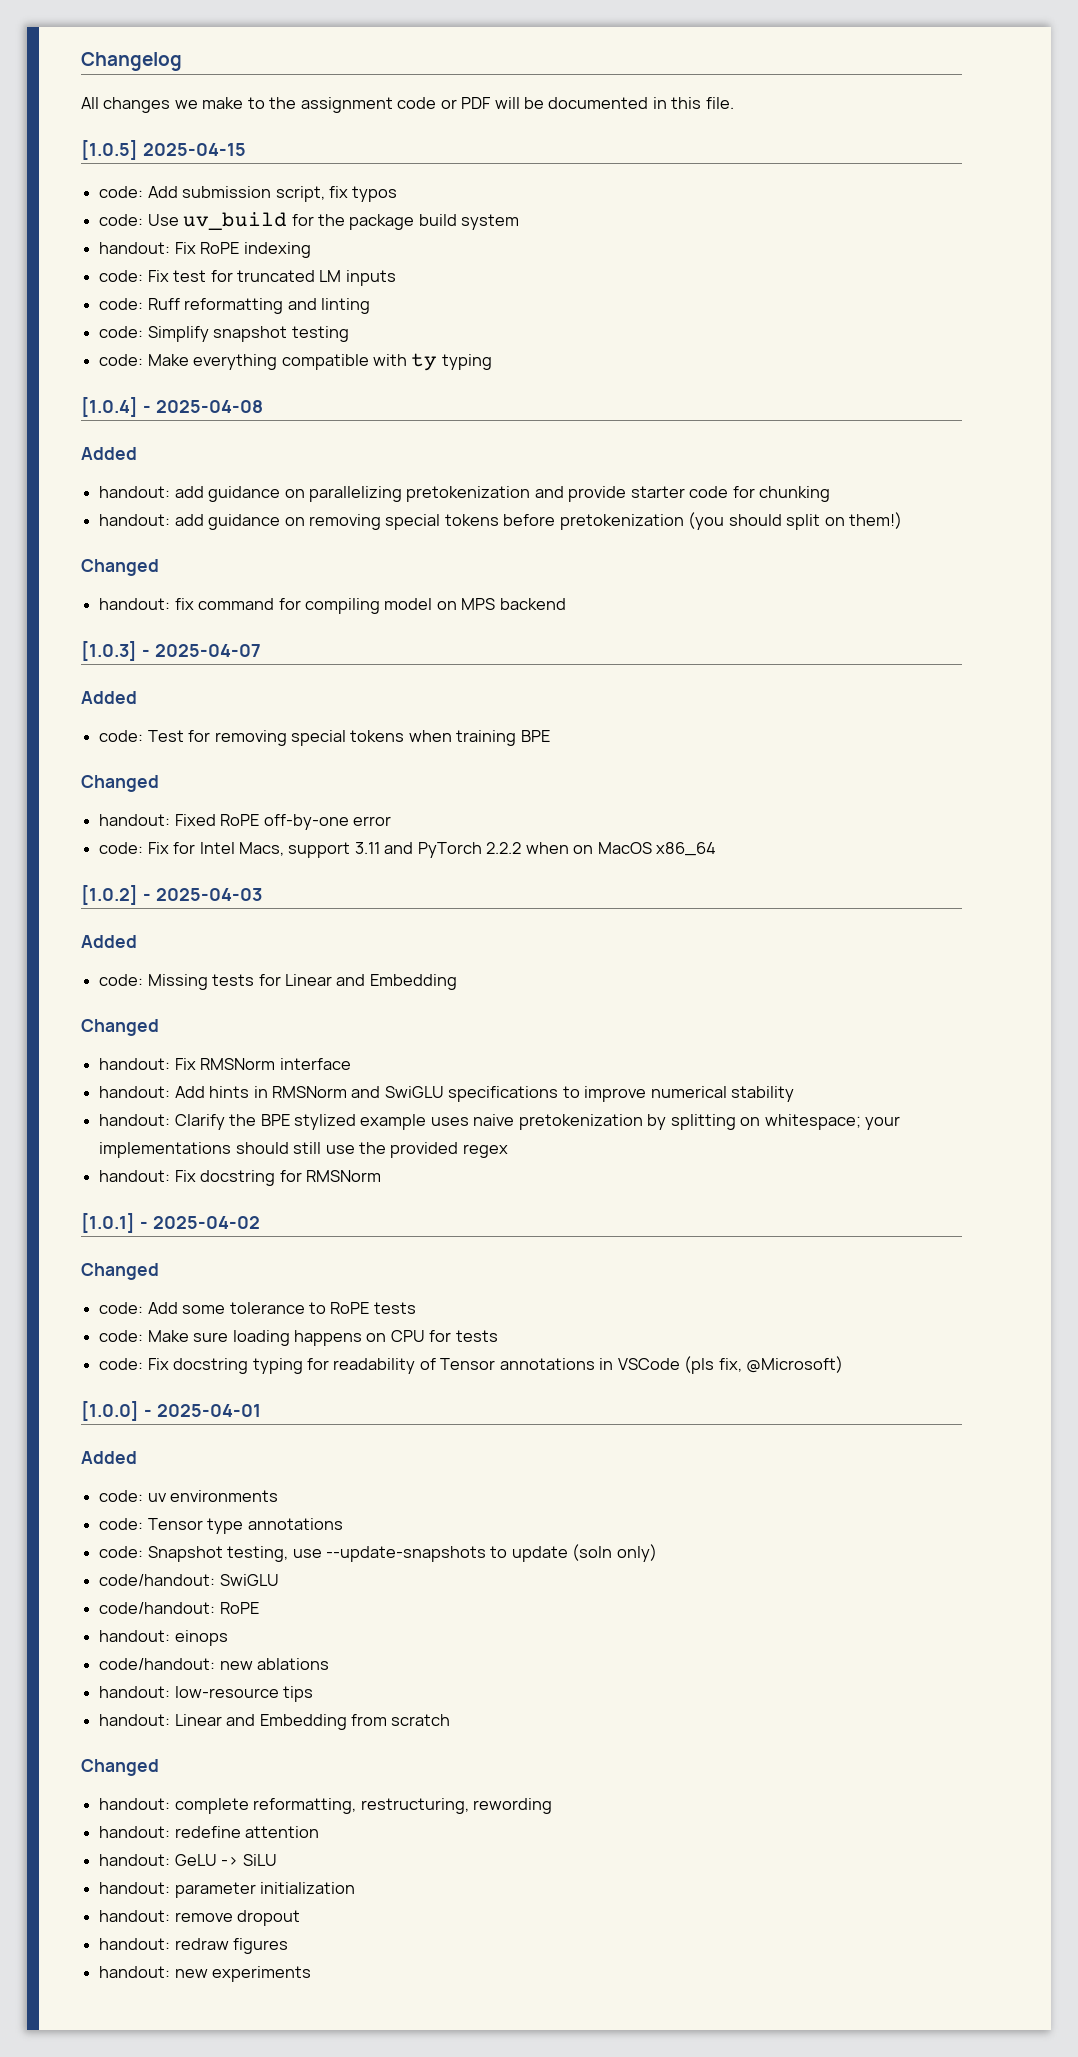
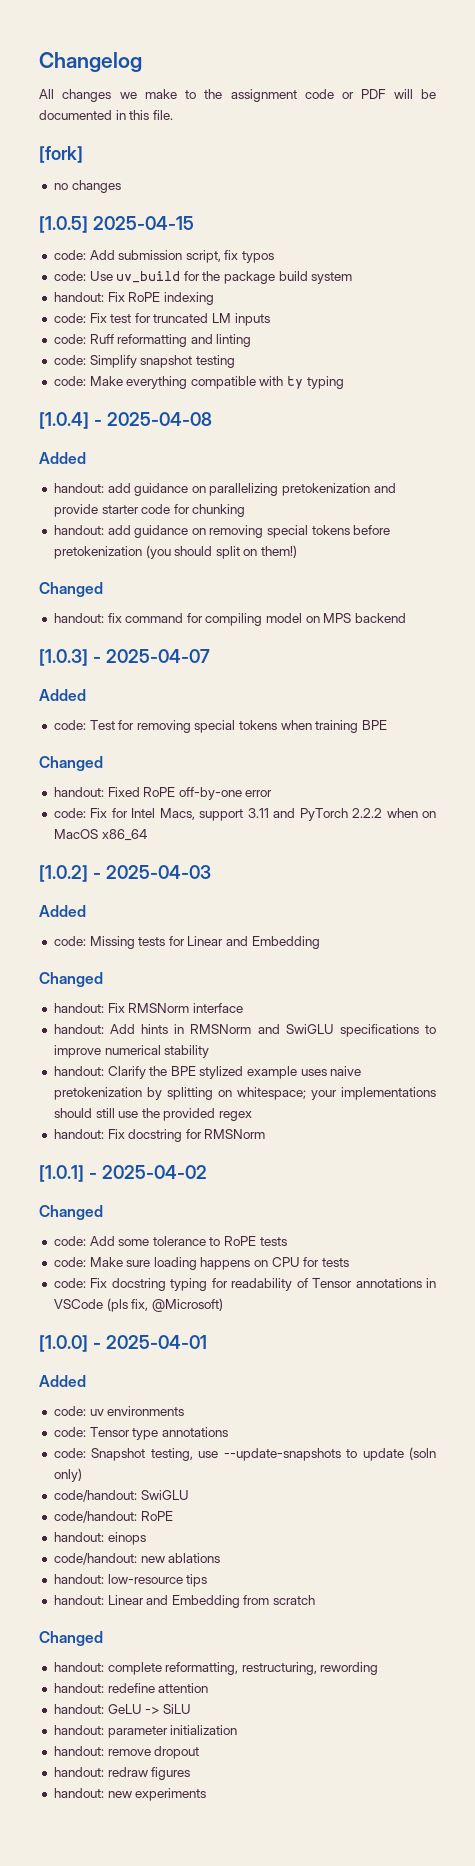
+ [fork]
+ no changes

